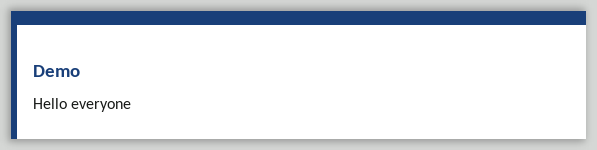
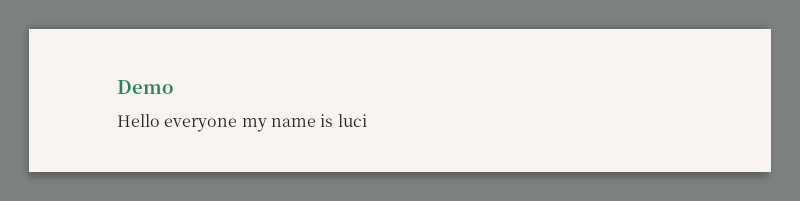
- Hello everyone
+ Hello everyone my name is luci

